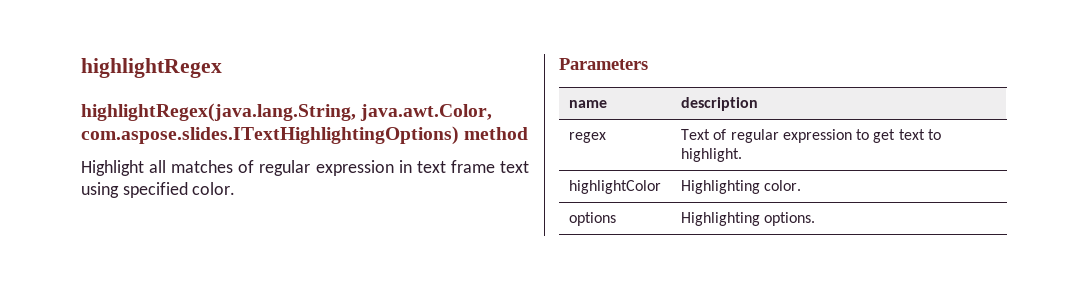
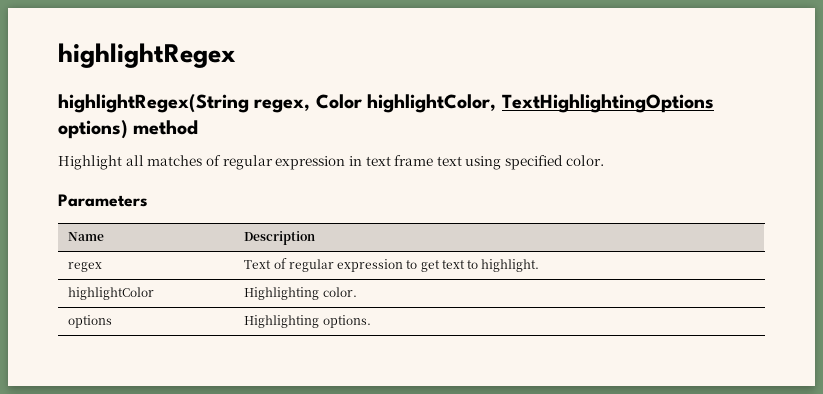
- highlightRegex(java.lang.String, java.awt.Color, com.aspose.slides.ITextHighlightingOptions) method
+ highlightRegex(String regex, Color highlightColor, TextHighlightingOptions options) method
- name | description
+ Name | Description

